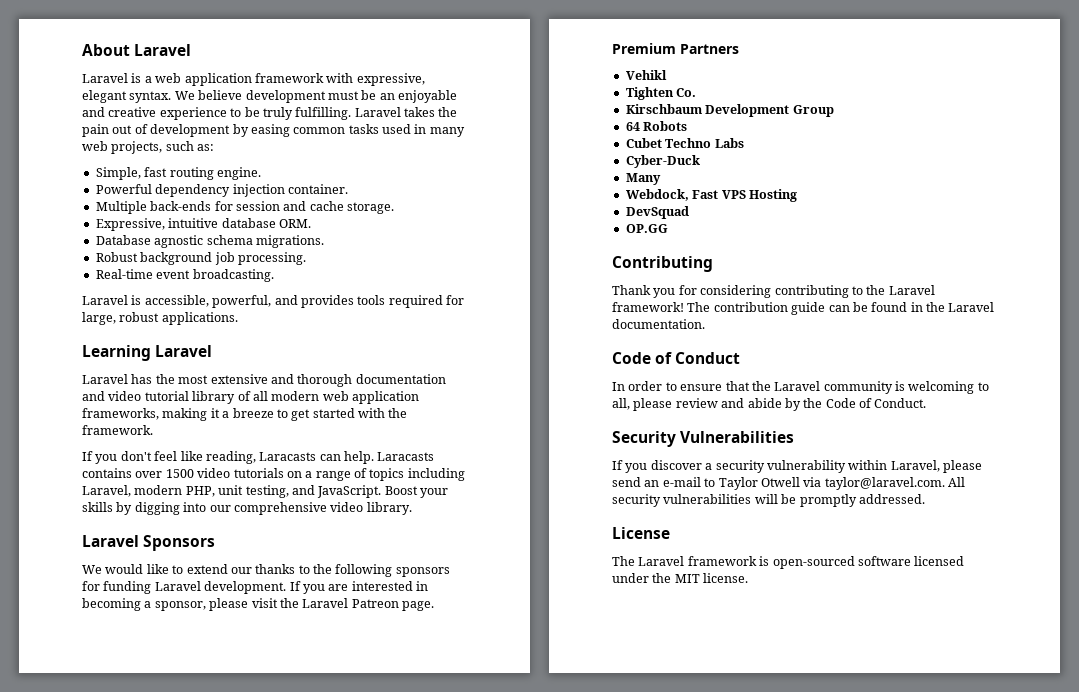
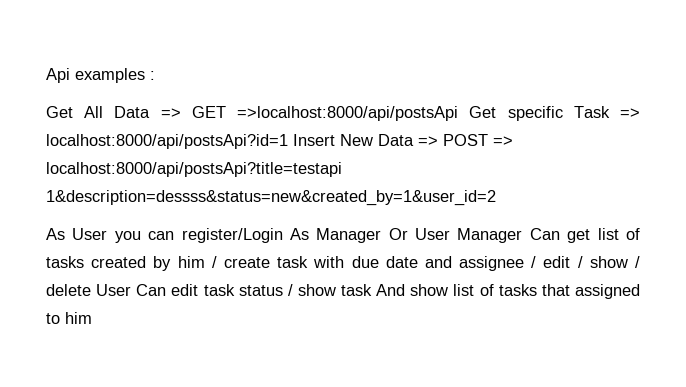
- About Laravel
- Laravel is a web application framework with expressive, elegant syntax. We believe development must be an enjoyable and creative experience to be truly fulfilling. Laravel takes the pain out of development by easing common tasks used in many web projects, such as:
- Simple, fast routing engine.
- Powerful dependency injection container.
- Multiple back-ends for session and cache storage.
- Expressive, intuitive database ORM.
- Database agnostic schema migrations.
- Robust background job processing.
- Real-time event broadcasting.
- Laravel is accessible, powerful, and provides tools required for large, robust applications.
- Learning Laravel
- Laravel has the most extensive and thorough documentation and video tutorial library of all modern web application frameworks, making it a breeze to get started with the framework.
- If you don't feel like reading, Laracasts can help. Laracasts contains over 1500 video tutorials on a range of topics including Laravel, modern PHP, unit testing, and JavaScript. Boost your skills by digging into our comprehensive video library.
- Laravel Sponsors
- We would like to extend our thanks to the following sponsors for funding Laravel development. If you are interested in becoming a sponsor, please visit the Laravel Patreon page.
- Premium Partners
- Vehikl
- Tighten Co.
- Kirschbaum Development Group
- 64 Robots
- Cubet Techno Labs
- Cyber-Duck
- Many
- Webdock, Fast VPS Hosting
- DevSquad
- OP.GG
- Contributing
- Thank you for considering contributing to the Laravel framework! The contribution guide can be found in the Laravel documentation.
- Code of Conduct
- In order to ensure that the Laravel community is welcoming to all, please review and abide by the Code of Conduct.
- Security Vulnerabilities
- If you discover a security vulnerability within Laravel, please send an e-mail to Taylor Otwell via taylor@laravel.com. All security vulnerabilities will be promptly addressed.
- License
- The Laravel framework is open-sourced software licensed under the MIT license.
+ Api examples :
+ Get All Data => GET =>localhost:8000/api/postsApi Get specific Task => localhost:8000/api/postsApi?id=1 Insert New Data => POST => localhost:8000/api/postsApi?title=testapi 1&description=dessss&status=new&created_by=1&user_id=2
+ As User you can register/Login As Manager Or User Manager Can get list of tasks created by him / create task with due date and assignee / edit / show / delete User Can edit task status / show task And show list of tasks that assigned to him

